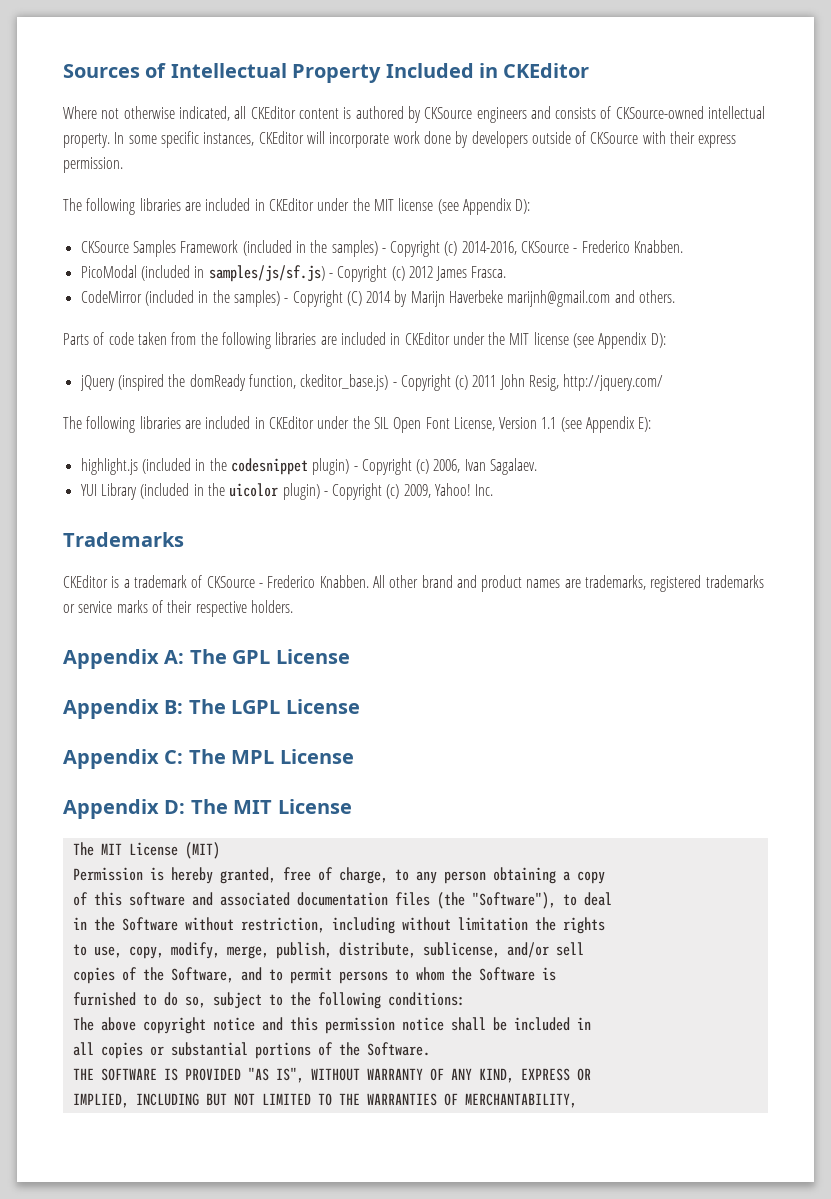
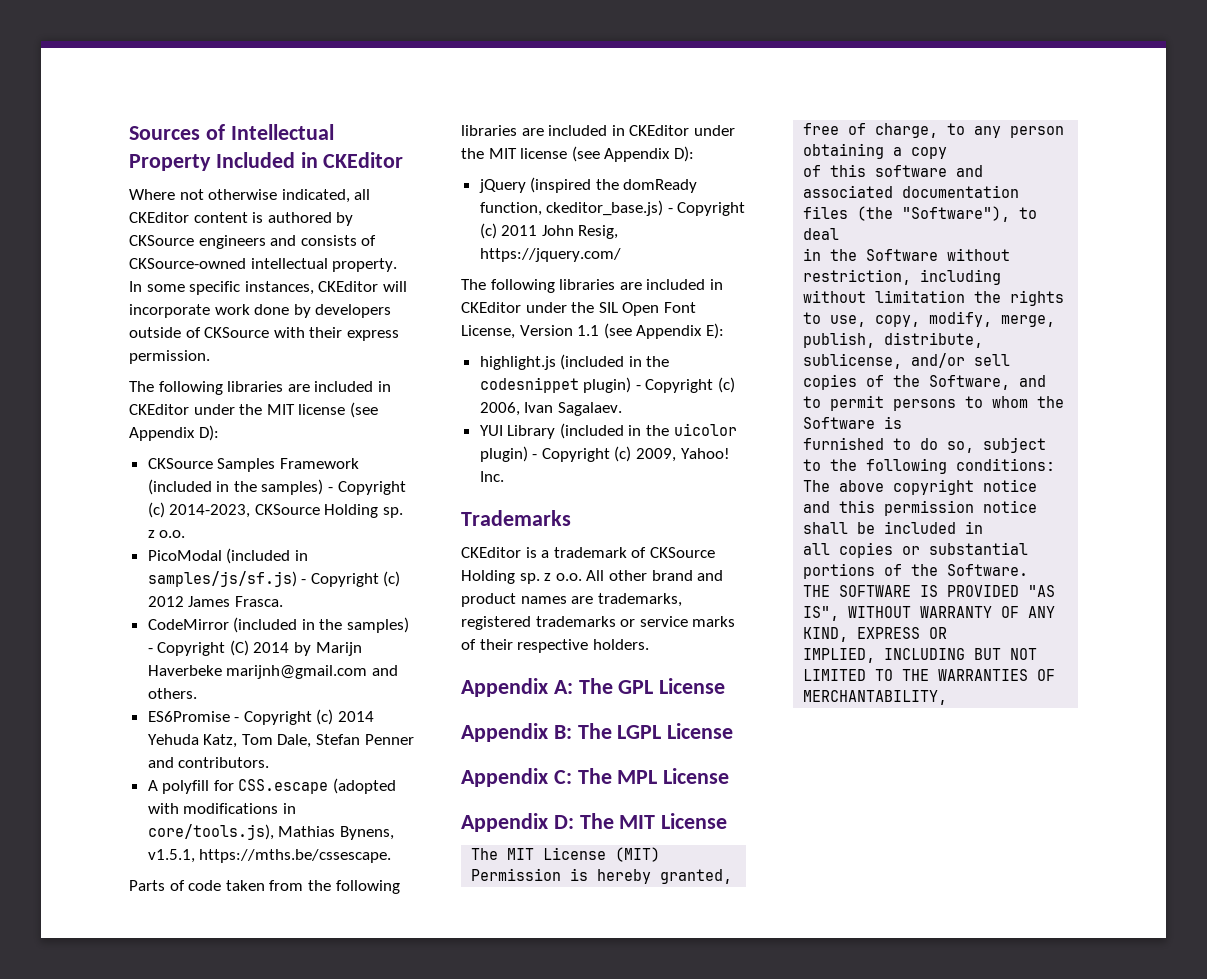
- CKSource Samples Framework (included in the samples) - Copyright (c) 2014-2016, CKSource - Frederico Knabben.
+ CKSource Samples Framework (included in the samples) - Copyright (c) 2014-2023, CKSource Holding sp. z o.o.
+ ES6Promise - Copyright (c) 2014 Yehuda Katz, Tom Dale, Stefan Penner and contributors.
+ A polyfill for CSS.escape (adopted with modifications in core/tools.js), Mathias Bynens, v1.5.1, https://mths.be/cssescape.
- jQuery (inspired the domReady function, ckeditor_base.js) - Copyright (c) 2011 John Resig, http://jquery.com/
+ jQuery (inspired the domReady function, ckeditor_base.js) - Copyright (c) 2011 John Resig, https://jquery.com/
- CKEditor is a trademark of CKSource - Frederico Knabben. All other brand and product names are trademarks, registered trademarks or service marks of their respective holders.
+ CKEditor is a trademark of CKSource Holding sp. z o.o. All other brand and product names are trademarks, registered trademarks or service marks of their respective holders.

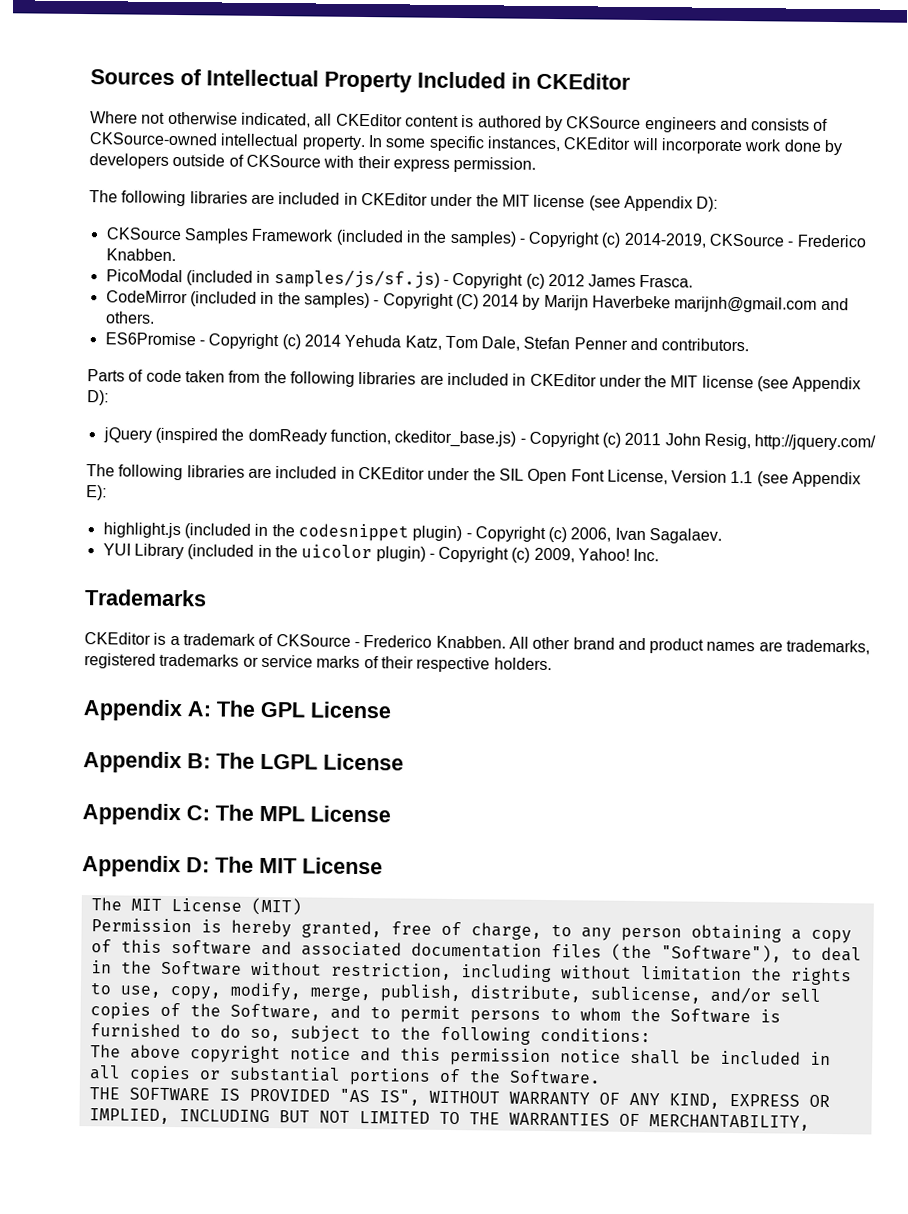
- CKSource Samples Framework (included in the samples) - Copyright (c) 2014-2023, CKSource Holding sp. z o.o.
+ CKSource Samples Framework (included in the samples) - Copyright (c) 2014-2019, CKSource - Frederico Knabben.
- A polyfill for CSS.escape (adopted with modifications in core/tools.js), Mathias Bynens, v1.5.1, https://mths.be/cssescape.
- jQuery (inspired the domReady function, ckeditor_base.js) - Copyright (c) 2011 John Resig, https://jquery.com/
+ jQuery (inspired the domReady function, ckeditor_base.js) - Copyright (c) 2011 John Resig, http://jquery.com/
- CKEditor is a trademark of CKSource Holding sp. z o.o. All other brand and product names are trademarks, registered trademarks or service marks of their respective holders.
+ CKEditor is a trademark of CKSource - Frederico Knabben. All other brand and product names are trademarks, registered trademarks or service marks of their respective holders.

